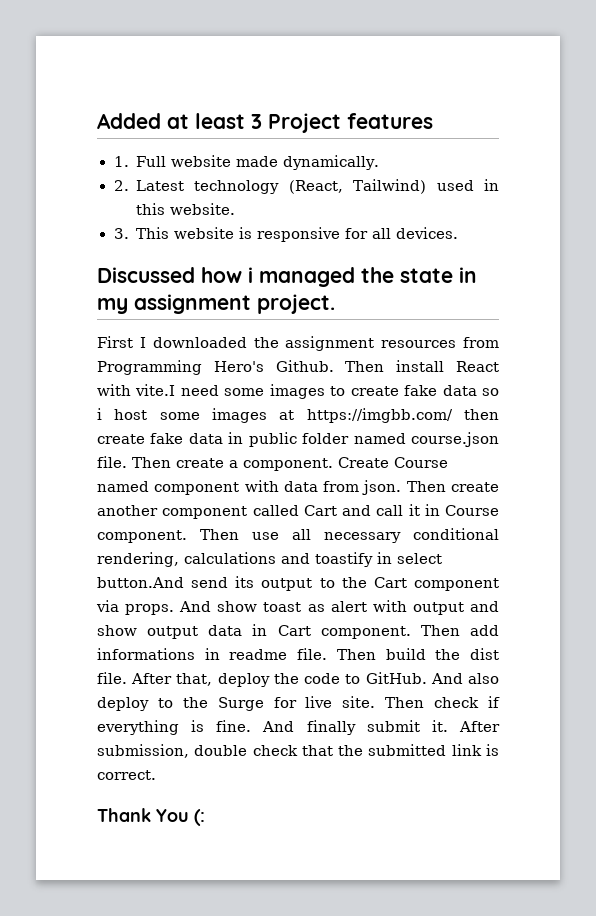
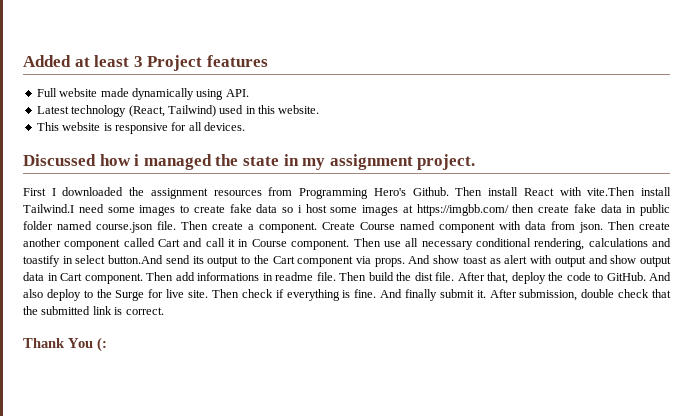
- 1. Full website made dynamically.
- 2. Latest technology (React, Tailwind) used in this website.
+ Full website made dynamically using API.
+ Latest technology (React, Tailwind) used in this website.
- 3. This website is responsive for all devices.
+ This website is responsive for all devices.
- Then install React with vite.I need some images to create fake data so i host some images at https://imgbb.com/ then create fake data in public folder named course.json file.
+ Then install React with vite.Then install Tailwind.I need some images to create fake data so i host some images at https://imgbb.com/ then create fake data in public folder named course.json file.

